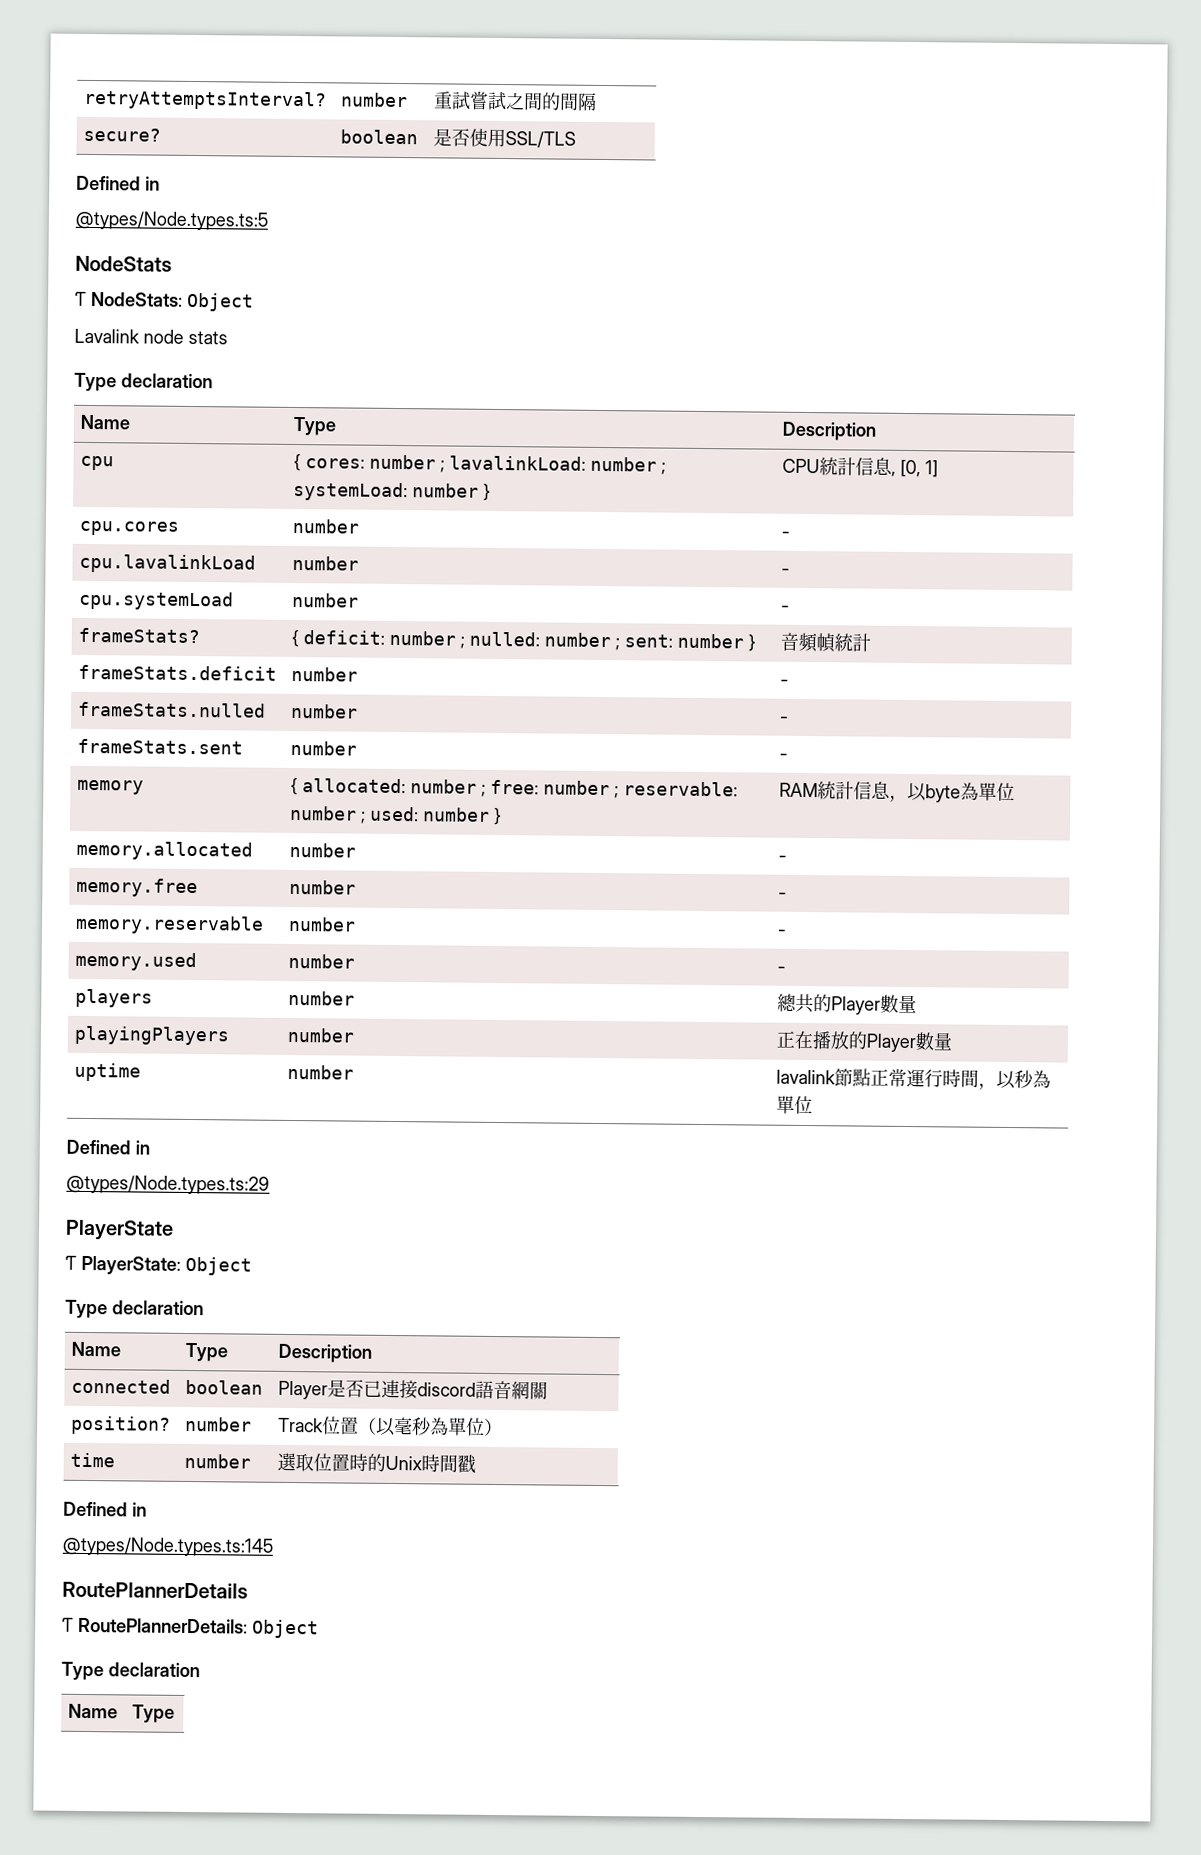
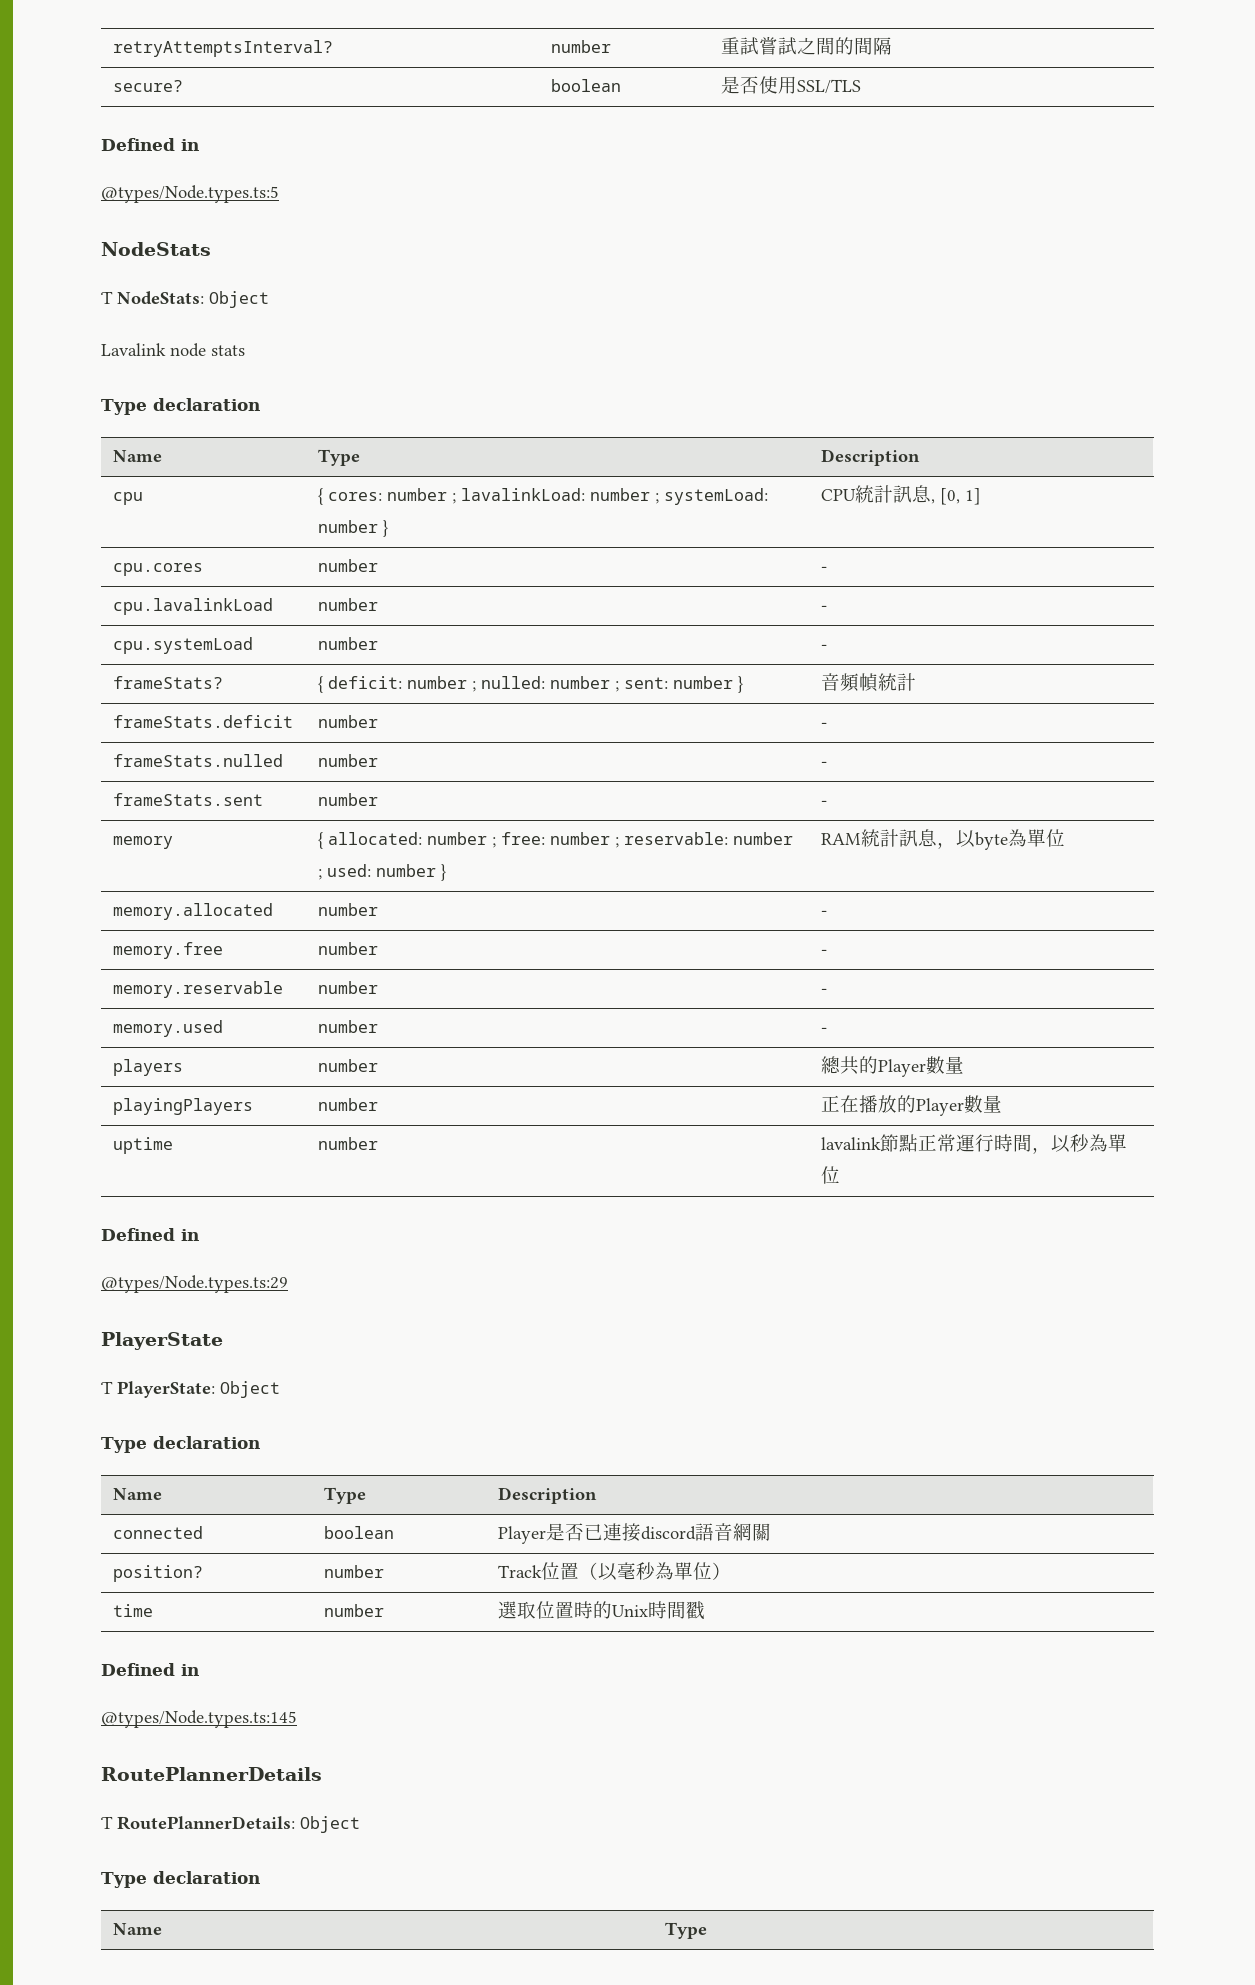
- cpu | { cores: number ; lavalinkLoad: number ; systemLoad: number } | CPU統計信息, [0, 1]
+ cpu | { cores: number ; lavalinkLoad: number ; systemLoad: number } | CPU統計訊息, [0, 1]
- memory | { allocated: number ; free: number ; reservable: number ; used: number } | RAM統計信息，以byte為單位
+ memory | { allocated: number ; free: number ; reservable: number ; used: number } | RAM統計訊息，以byte為單位

